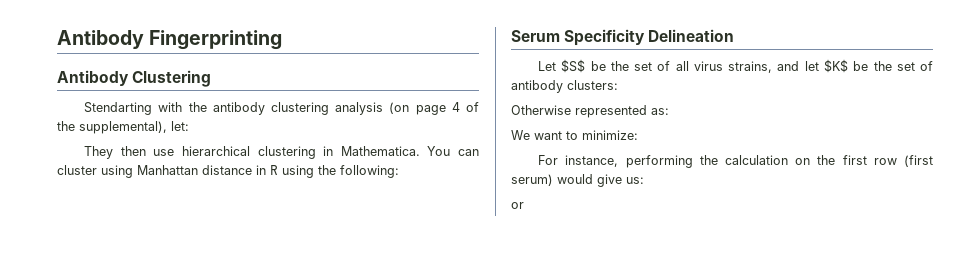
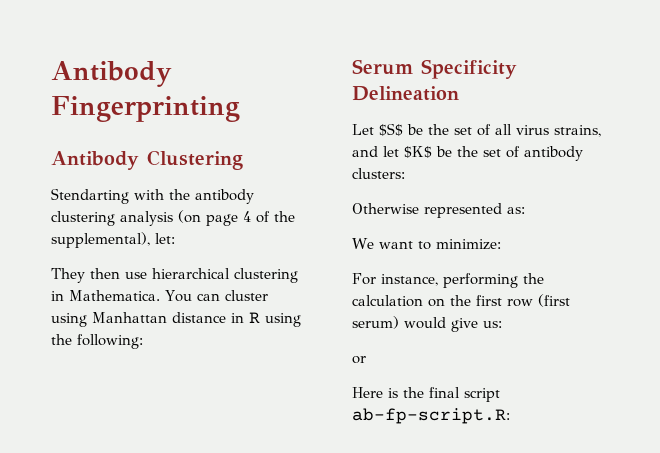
+ Here is the final script ab-fp-script.R:

